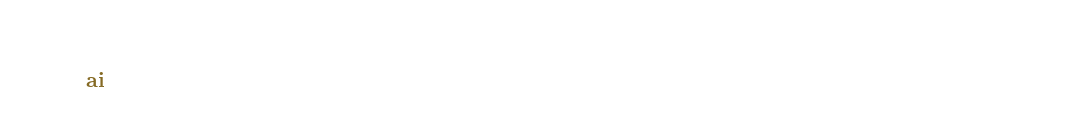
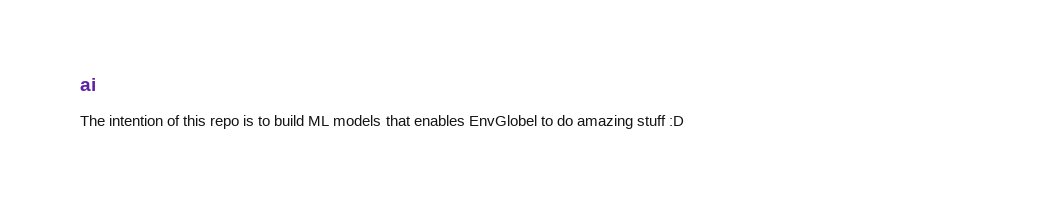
+ The intention of this repo is to build ML models that enables EnvGlobel to do amazing stuff :D

